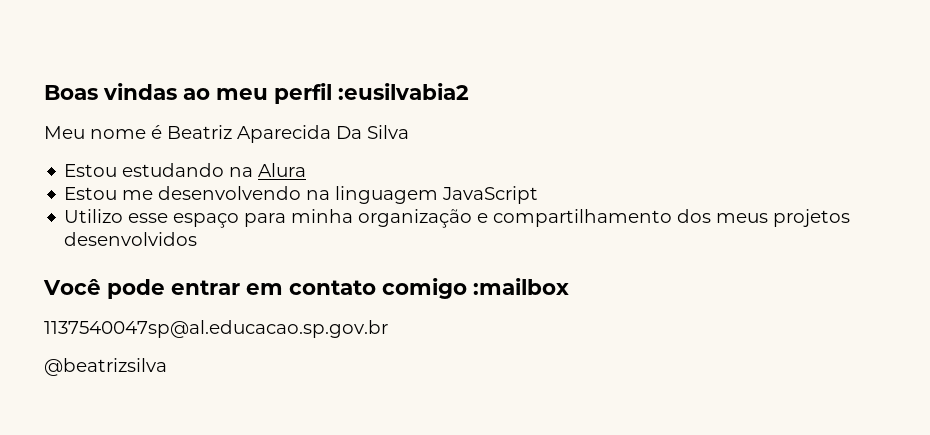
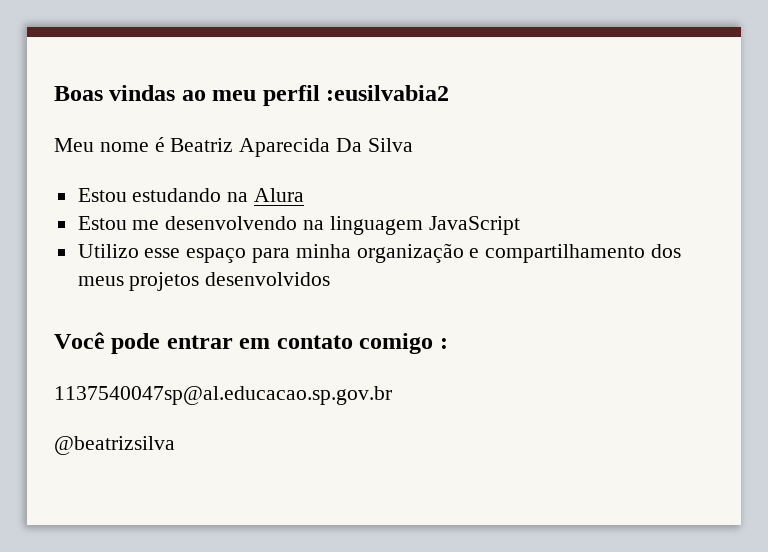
- Você pode entrar em contato comigo :mailbox
+ Você pode entrar em contato comigo :

